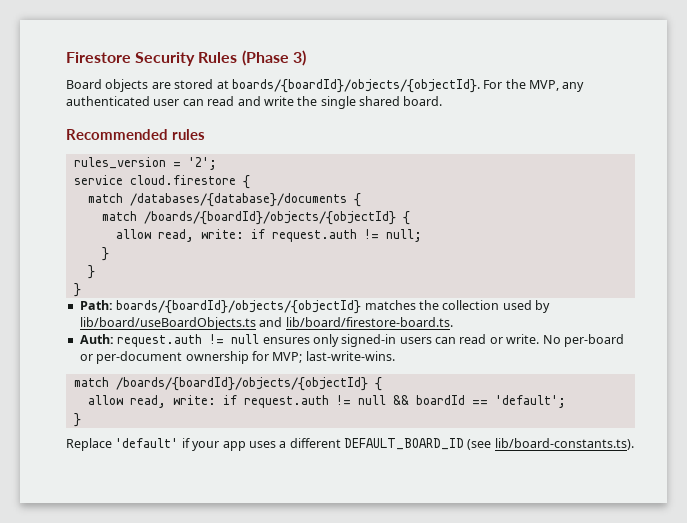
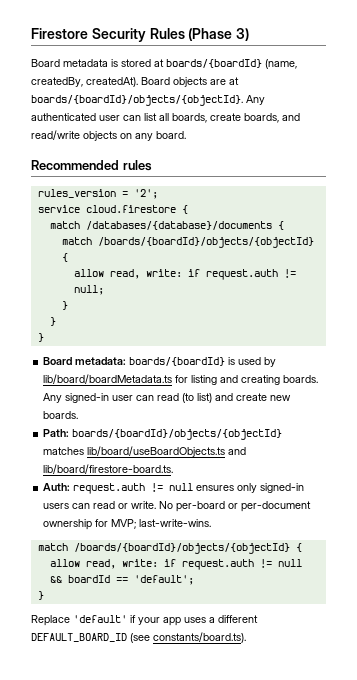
- Board objects are stored at boards/{boardId}/objects/{objectId}.
+ Board metadata is stored at boards/{boardId} (name, createdBy, createdAt). Board objects are at boards/{boardId}/objects/{objectId}.
- For the MVP, any authenticated user can read and write the single shared board.
+ Any authenticated user can list all boards, create boards, and read/write objects on any board.
+ Board metadata: boards/{boardId} is used by lib/board/boardMetadata.ts for listing and creating boards. Any signed-in user can read (to list) and create new boards.
- Path: boards/{boardId}/objects/{objectId} matches the collection used by lib/board/useBoardObjects.ts and lib/board/firestore-board.ts.
+ Path: boards/{boardId}/objects/{objectId} matches lib/board/useBoardObjects.ts and lib/board/firestore-board.ts.
- Replace 'default' if your app uses a different DEFAULT_BOARD_ID (see lib/board-constants.ts).
+ Replace 'default' if your app uses a different DEFAULT_BOARD_ID (see constants/board.ts).

